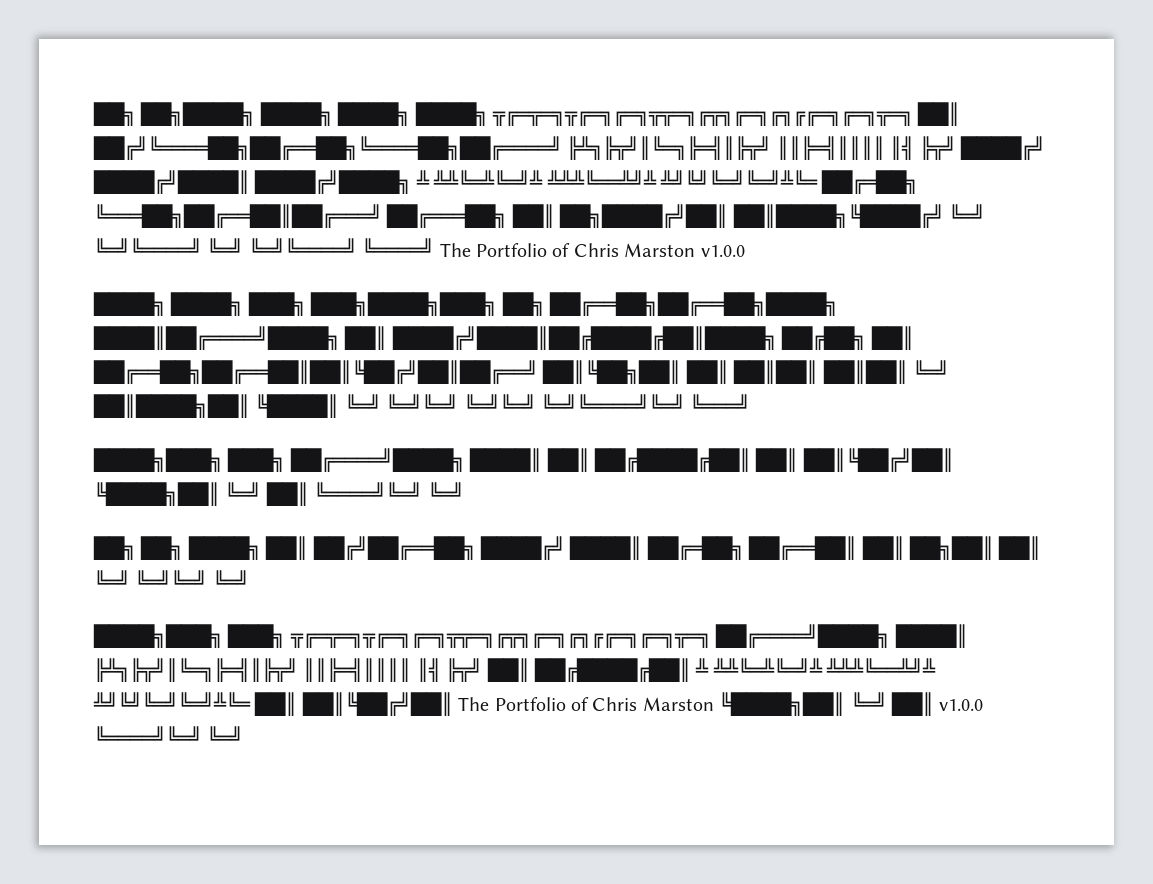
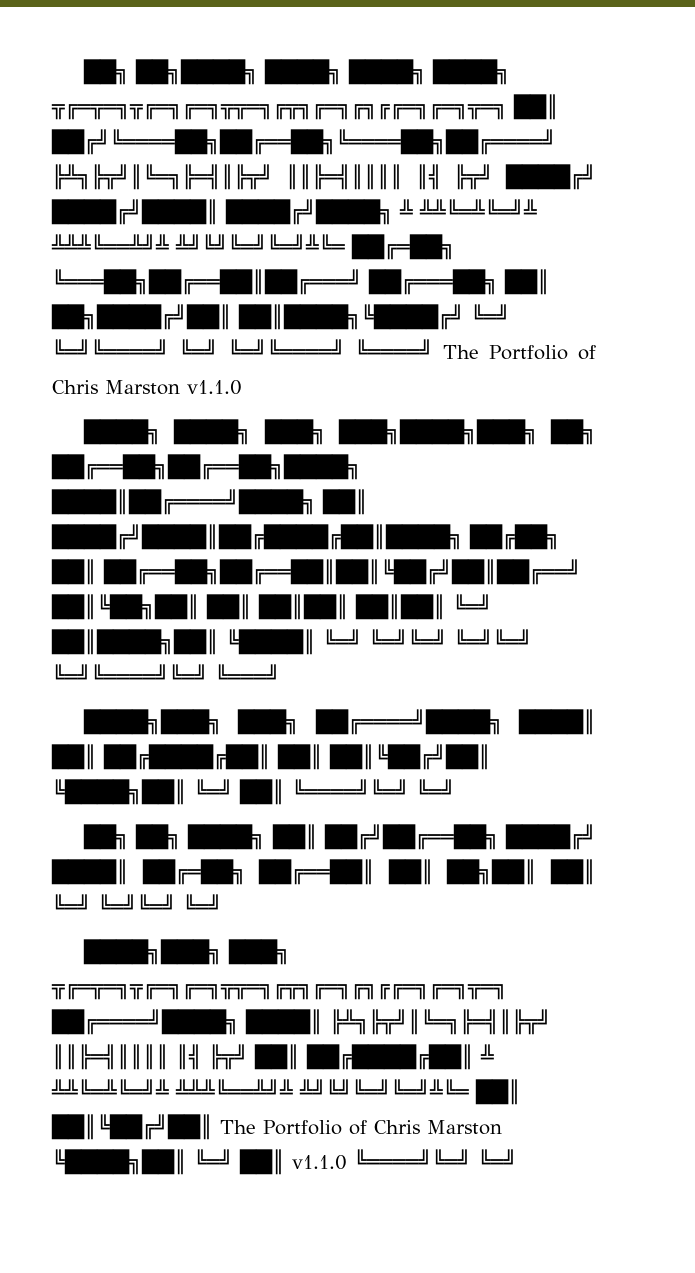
- ██╗ ██╗████╗ ████╗ ████╗ ████╗ ╦╔═╦═╗╦╔═╗╔═╗╦╦═╗╔╦╗╔═╗╔╗╔╔═╗╔═╗╦═╗ ██║ ██╔╝╚════██╗██╔══██╗╚════██╗██╔════╝ ╠╩╗╠╦╝║╚═╗╠═╣║╠╦╝ ║║╠═╣║║║║ ║╣ ╠╦╝ ████╔╝ ████╔╝████║ ████╔╝████╗ ╩ ╩╩╚═╩╚═╝╩ ╩╩╩╚══╩╝╩ ╩╝╚╝╚═╝╚═╝╩╚═ ██╔═██╗ ╚═══██╗██╔══██║██╔═══╝ ██╔═══██╗ ██║ ██╗████╔╝██║ ██║████╗╚████╔╝ ╚═╝ ╚═╝╚════╝ ╚═╝ ╚═╝╚════╝ ╚════╝ The Portfolio of Chris Marston v1.0.0
+ ██╗ ██╗████╗ ████╗ ████╗ ████╗ ╦╔═╦═╗╦╔═╗╔═╗╦╦═╗╔╦╗╔═╗╔╗╔╔═╗╔═╗╦═╗ ██║ ██╔╝╚════██╗██╔══██╗╚════██╗██╔════╝ ╠╩╗╠╦╝║╚═╗╠═╣║╠╦╝ ║║╠═╣║║║║ ║╣ ╠╦╝ ████╔╝ ████╔╝████║ ████╔╝████╗ ╩ ╩╩╚═╩╚═╝╩ ╩╩╩╚══╩╝╩ ╩╝╚╝╚═╝╚═╝╩╚═ ██╔═██╗ ╚═══██╗██╔══██║██╔═══╝ ██╔═══██╗ ██║ ██╗████╔╝██║ ██║████╗╚████╔╝ ╚═╝ ╚═╝╚════╝ ╚═╝ ╚═╝╚════╝ ╚════╝ The Portfolio of Chris Marston v1.1.0
- ████╗███╗ ███╗ ╦╔═╦═╗╦╔═╗╔═╗╦╦═╗╔╦╗╔═╗╔╗╔╔═╗╔═╗╦═╗ ██╔════╝████╗ ████║ ╠╩╗╠╦╝║╚═╗╠═╣║╠╦╝ ║║╠═╣║║║║ ║╣ ╠╦╝ ██║ ██╔████╔██║ ╩ ╩╩╚═╩╚═╝╩ ╩╩╩╚══╩╝╩ ╩╝╚╝╚═╝╚═╝╩╚═ ██║ ██║╚██╔╝██║ The Portfolio of Chris Marston ╚████╗██║ ╚═╝ ██║ v1.0.0 ╚════╝╚═╝ ╚═╝
+ ████╗███╗ ███╗ ╦╔═╦═╗╦╔═╗╔═╗╦╦═╗╔╦╗╔═╗╔╗╔╔═╗╔═╗╦═╗ ██╔════╝████╗ ████║ ╠╩╗╠╦╝║╚═╗╠═╣║╠╦╝ ║║╠═╣║║║║ ║╣ ╠╦╝ ██║ ██╔████╔██║ ╩ ╩╩╚═╩╚═╝╩ ╩╩╩╚══╩╝╩ ╩╝╚╝╚═╝╚═╝╩╚═ ██║ ██║╚██╔╝██║ The Portfolio of Chris Marston ╚████╗██║ ╚═╝ ██║ v1.1.0 ╚════╝╚═╝ ╚═╝

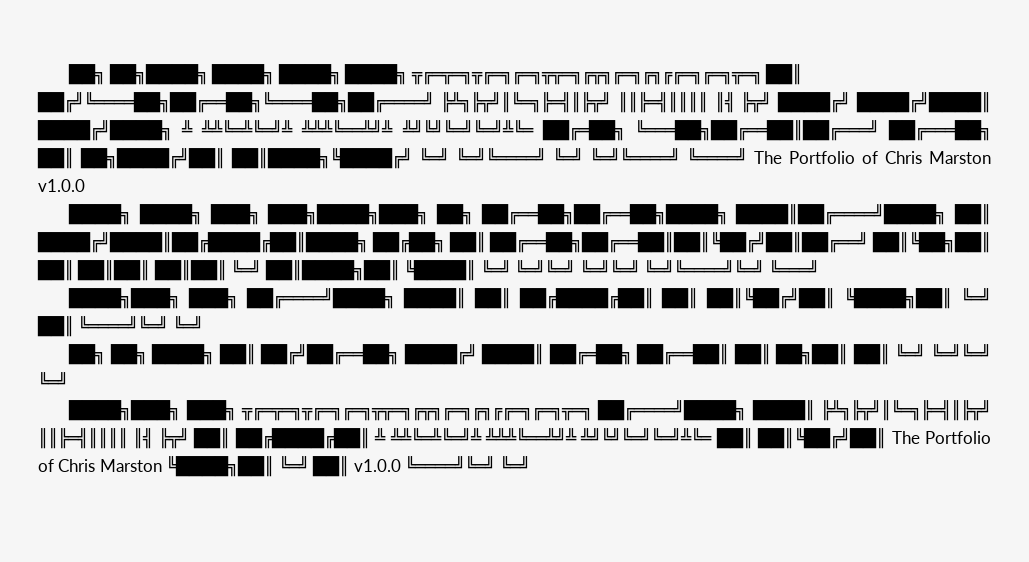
- ██╗ ██╗████╗ ████╗ ████╗ ████╗ ╦╔═╦═╗╦╔═╗╔═╗╦╦═╗╔╦╗╔═╗╔╗╔╔═╗╔═╗╦═╗ ██║ ██╔╝╚════██╗██╔══██╗╚════██╗██╔════╝ ╠╩╗╠╦╝║╚═╗╠═╣║╠╦╝ ║║╠═╣║║║║ ║╣ ╠╦╝ ████╔╝ ████╔╝████║ ████╔╝████╗ ╩ ╩╩╚═╩╚═╝╩ ╩╩╩╚══╩╝╩ ╩╝╚╝╚═╝╚═╝╩╚═ ██╔═██╗ ╚═══██╗██╔══██║██╔═══╝ ██╔═══██╗ ██║ ██╗████╔╝██║ ██║████╗╚████╔╝ ╚═╝ ╚═╝╚════╝ ╚═╝ ╚═╝╚════╝ ╚════╝ The Portfolio of Chris Marston v1.1.0
+ ██╗ ██╗████╗ ████╗ ████╗ ████╗ ╦╔═╦═╗╦╔═╗╔═╗╦╦═╗╔╦╗╔═╗╔╗╔╔═╗╔═╗╦═╗ ██║ ██╔╝╚════██╗██╔══██╗╚════██╗██╔════╝ ╠╩╗╠╦╝║╚═╗╠═╣║╠╦╝ ║║╠═╣║║║║ ║╣ ╠╦╝ ████╔╝ ████╔╝████║ ████╔╝████╗ ╩ ╩╩╚═╩╚═╝╩ ╩╩╩╚══╩╝╩ ╩╝╚╝╚═╝╚═╝╩╚═ ██╔═██╗ ╚═══██╗██╔══██║██╔═══╝ ██╔═══██╗ ██║ ██╗████╔╝██║ ██║████╗╚████╔╝ ╚═╝ ╚═╝╚════╝ ╚═╝ ╚═╝╚════╝ ╚════╝ The Portfolio of Chris Marston v1.0.0
- ████╗███╗ ███╗ ╦╔═╦═╗╦╔═╗╔═╗╦╦═╗╔╦╗╔═╗╔╗╔╔═╗╔═╗╦═╗ ██╔════╝████╗ ████║ ╠╩╗╠╦╝║╚═╗╠═╣║╠╦╝ ║║╠═╣║║║║ ║╣ ╠╦╝ ██║ ██╔████╔██║ ╩ ╩╩╚═╩╚═╝╩ ╩╩╩╚══╩╝╩ ╩╝╚╝╚═╝╚═╝╩╚═ ██║ ██║╚██╔╝██║ The Portfolio of Chris Marston ╚████╗██║ ╚═╝ ██║ v1.1.0 ╚════╝╚═╝ ╚═╝
+ ████╗███╗ ███╗ ╦╔═╦═╗╦╔═╗╔═╗╦╦═╗╔╦╗╔═╗╔╗╔╔═╗╔═╗╦═╗ ██╔════╝████╗ ████║ ╠╩╗╠╦╝║╚═╗╠═╣║╠╦╝ ║║╠═╣║║║║ ║╣ ╠╦╝ ██║ ██╔████╔██║ ╩ ╩╩╚═╩╚═╝╩ ╩╩╩╚══╩╝╩ ╩╝╚╝╚═╝╚═╝╩╚═ ██║ ██║╚██╔╝██║ The Portfolio of Chris Marston ╚████╗██║ ╚═╝ ██║ v1.0.0 ╚════╝╚═╝ ╚═╝

